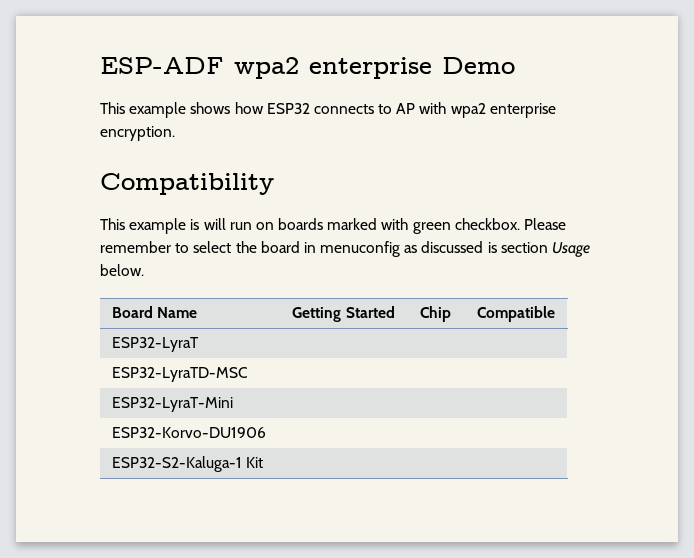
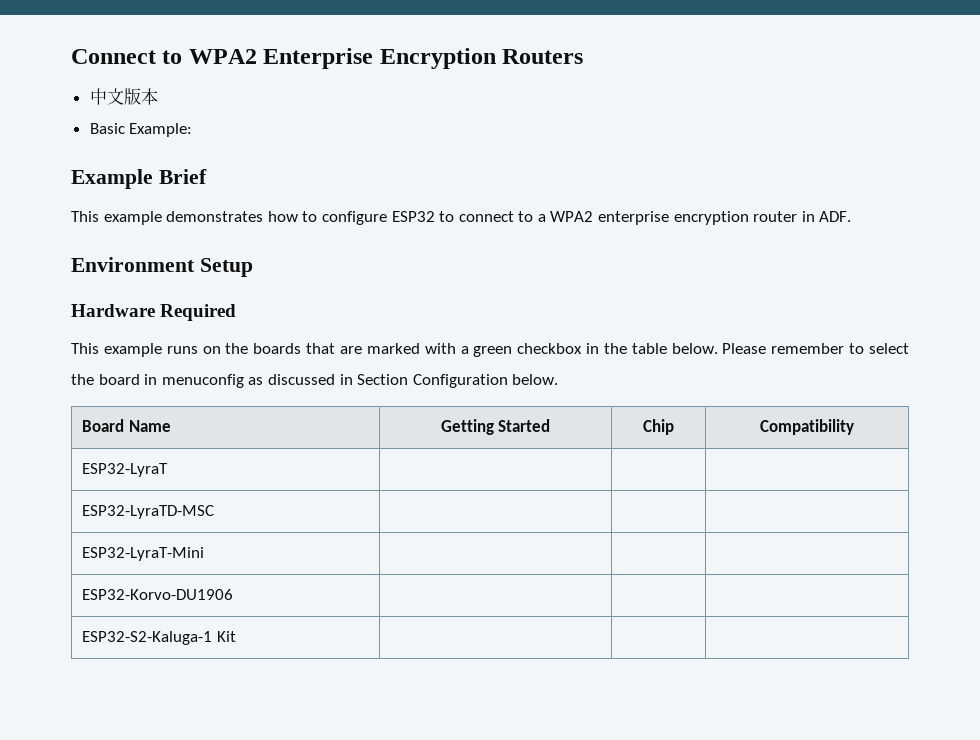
- ESP-ADF wpa2 enterprise Demo
- This example shows how ESP32 connects to AP with wpa2 enterprise encryption.
- Compatibility
- This example is will run on boards marked with green checkbox.
+ Connect to WPA2 Enterprise Encryption Routers
+ 中文版本
+ Basic Example:
+ Example Brief
+ This example demonstrates how to configure ESP32 to connect to a WPA2 enterprise encryption router in ADF.
+ Environment Setup
+ Hardware Required
+ This example runs on the boards that are marked with a green checkbox in the table below.
- Please remember to select the board in menuconfig as discussed is section Usage below.
+ Please remember to select the board in menuconfig as discussed in Section Configuration below.
- Board Name | Getting Started | Chip | Compatible
+ Board Name | Getting Started | Chip | Compatibility

